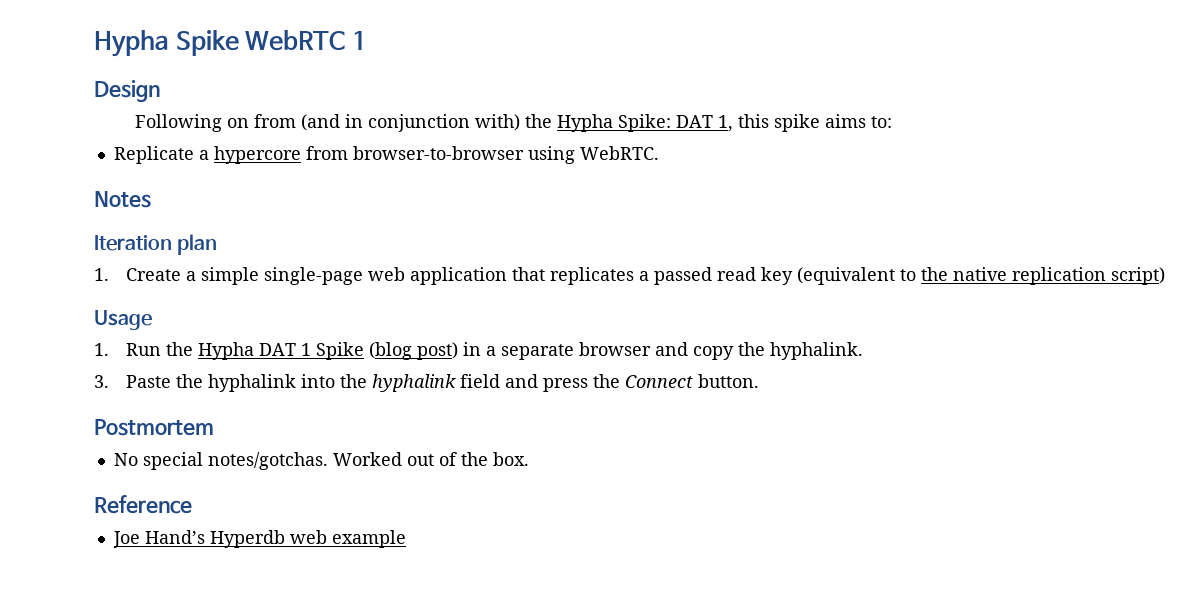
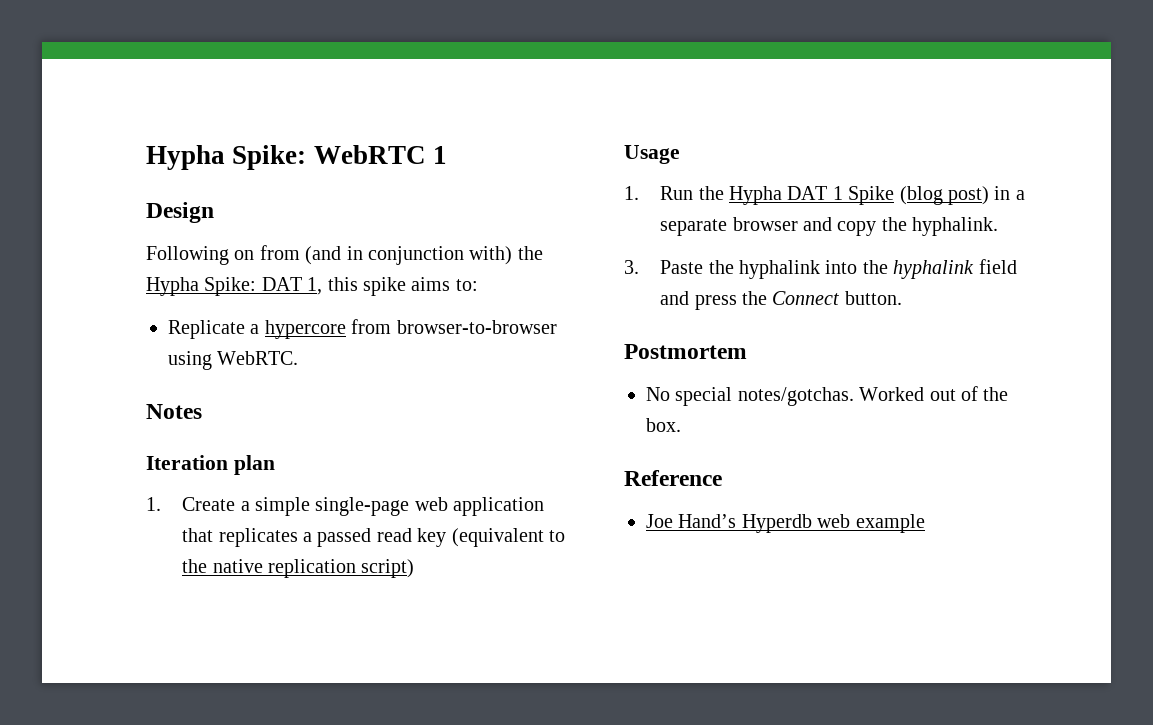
- Hypha Spike WebRTC 1
+ Hypha Spike: WebRTC 1

